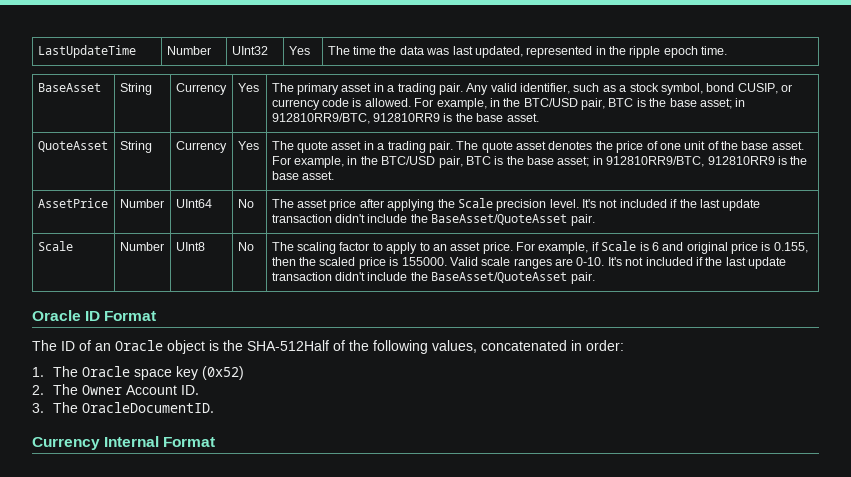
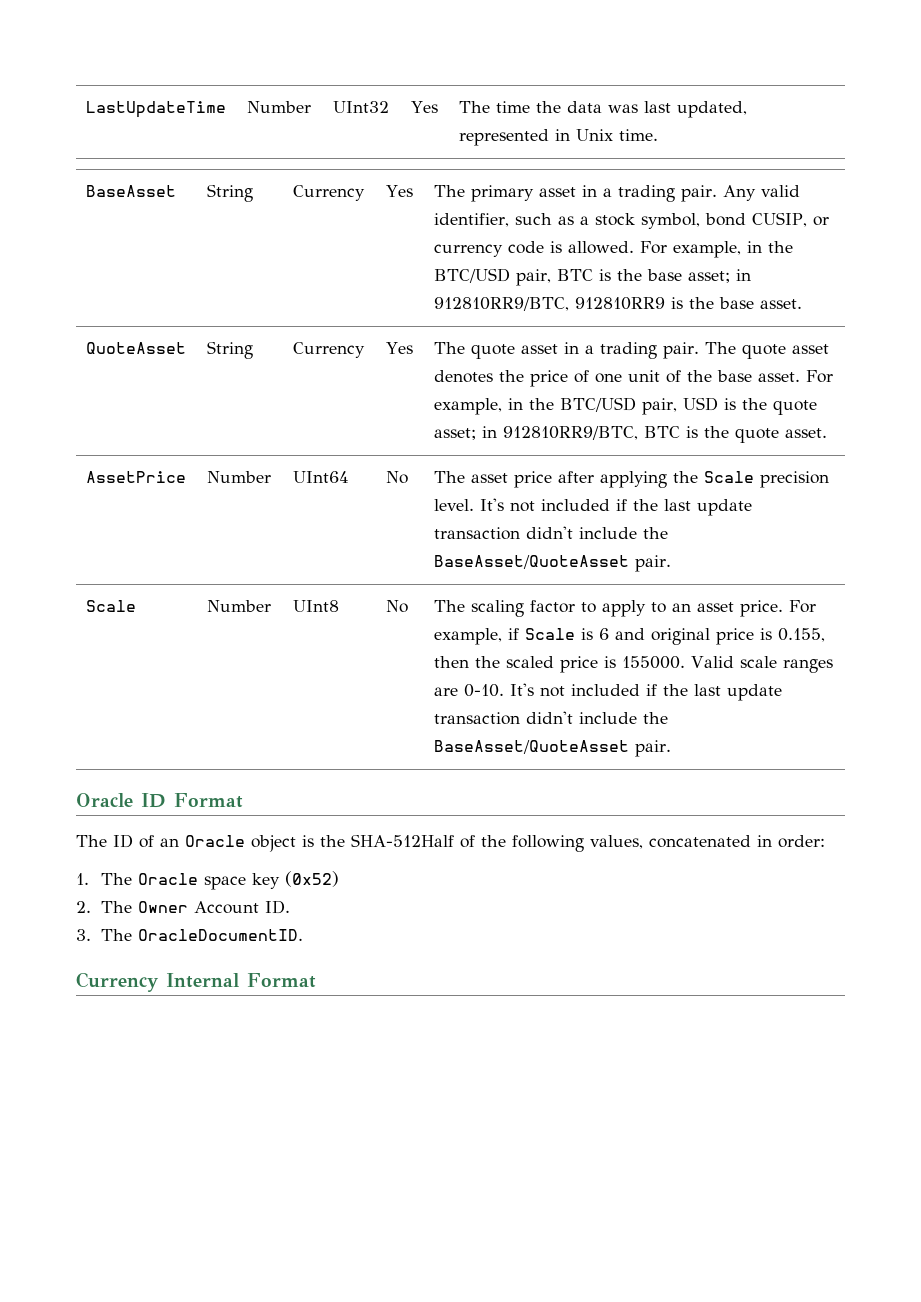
- LastUpdateTime | Number | UInt32 | Yes | The time the data was last updated, represented in the ripple epoch time.
+ LastUpdateTime | Number | UInt32 | Yes | The time the data was last updated, represented in Unix time.
- The quote asset denotes the price of one unit of the base asset. For example, in the BTC/USD pair, BTC is the base asset; in 912810RR9/BTC, 912810RR9 is the base asset.
+ The quote asset denotes the price of one unit of the base asset. For example, in the BTC/USD pair, USD is the quote asset; in 912810RR9/BTC, BTC is the quote asset.

